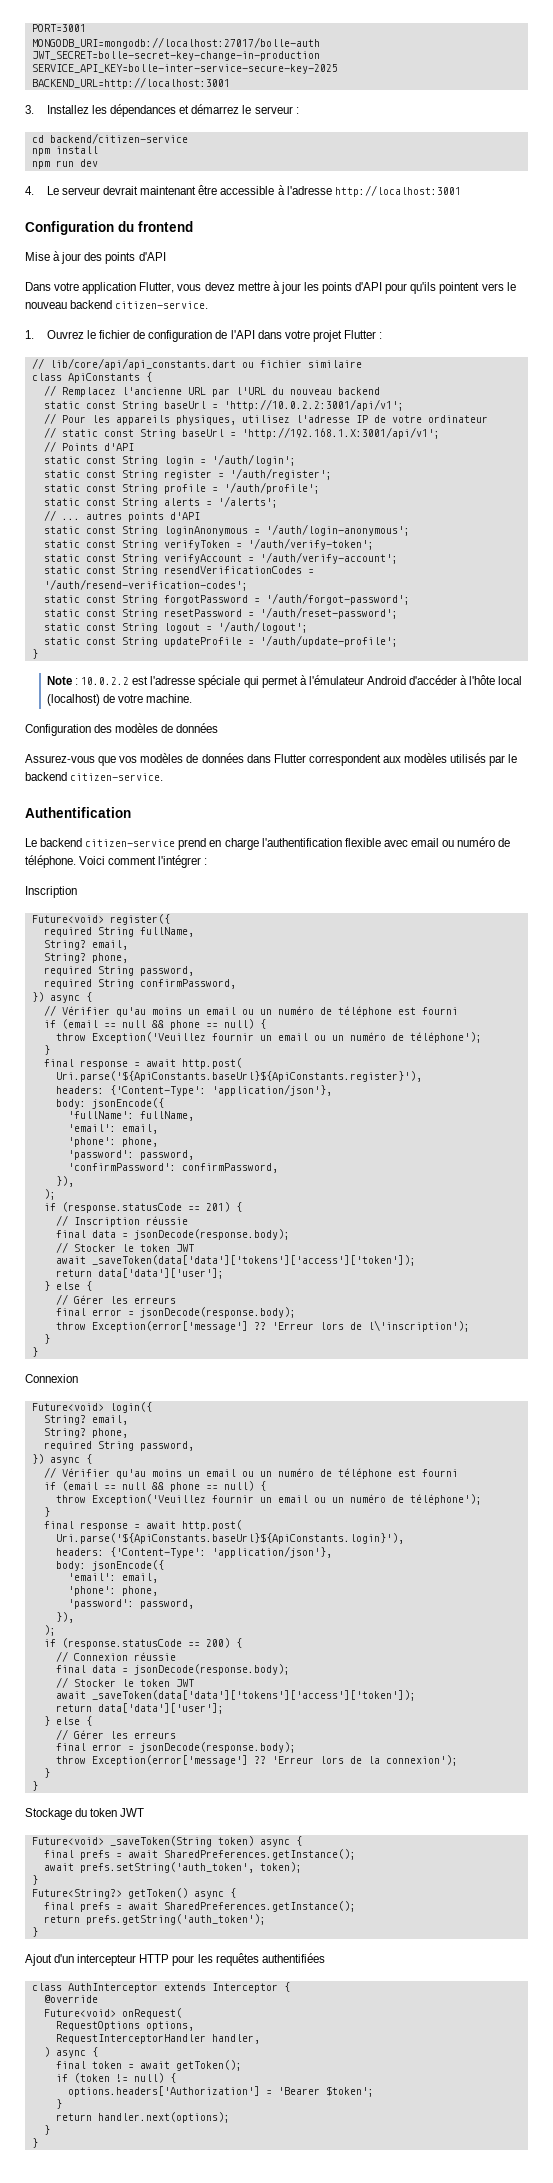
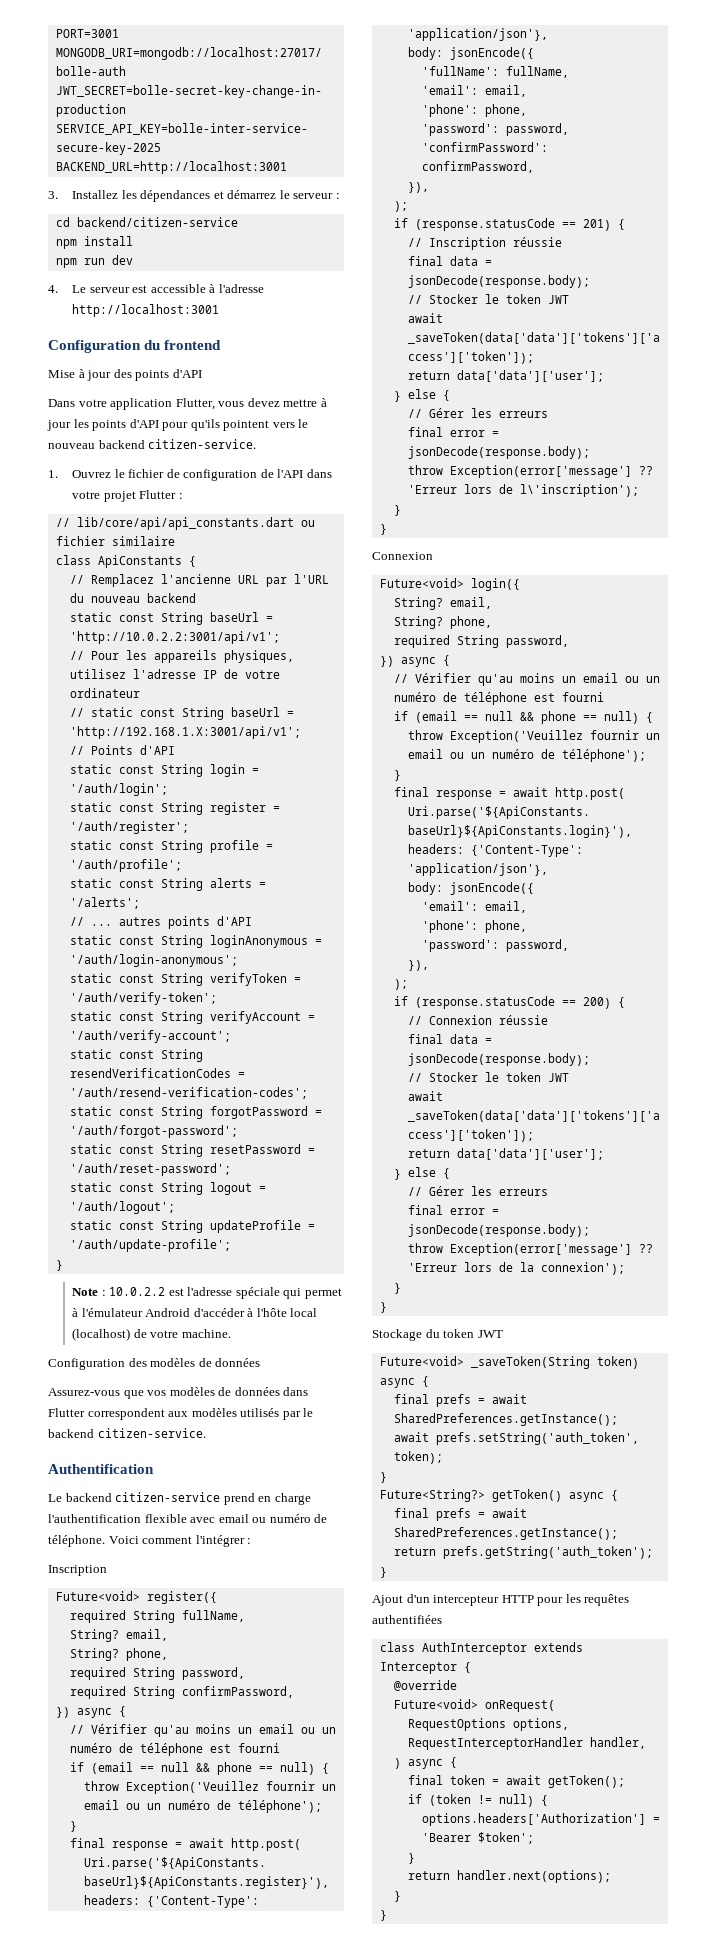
- 4. Le serveur devrait maintenant être accessible à l'adresse http://localhost:3001
+ 4. Le serveur est accessible à l'adresse http://localhost:3001

